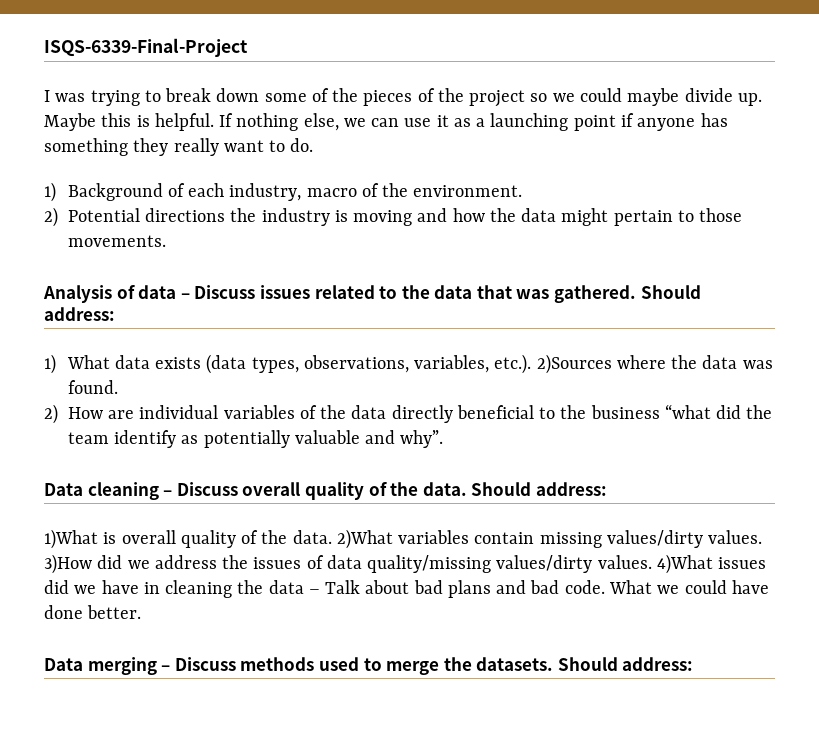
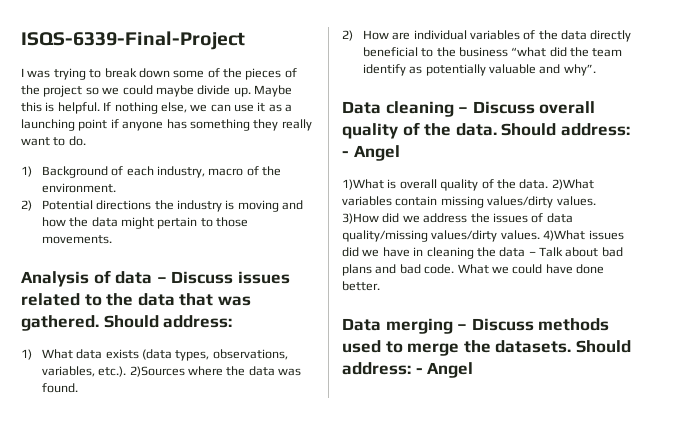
- Data cleaning – Discuss overall quality of the data. Should address:
+ Data cleaning – Discuss overall quality of the data. Should address: - Angel
- Data merging – Discuss methods used to merge the datasets. Should address:
+ Data merging – Discuss methods used to merge the datasets. Should address: - Angel

